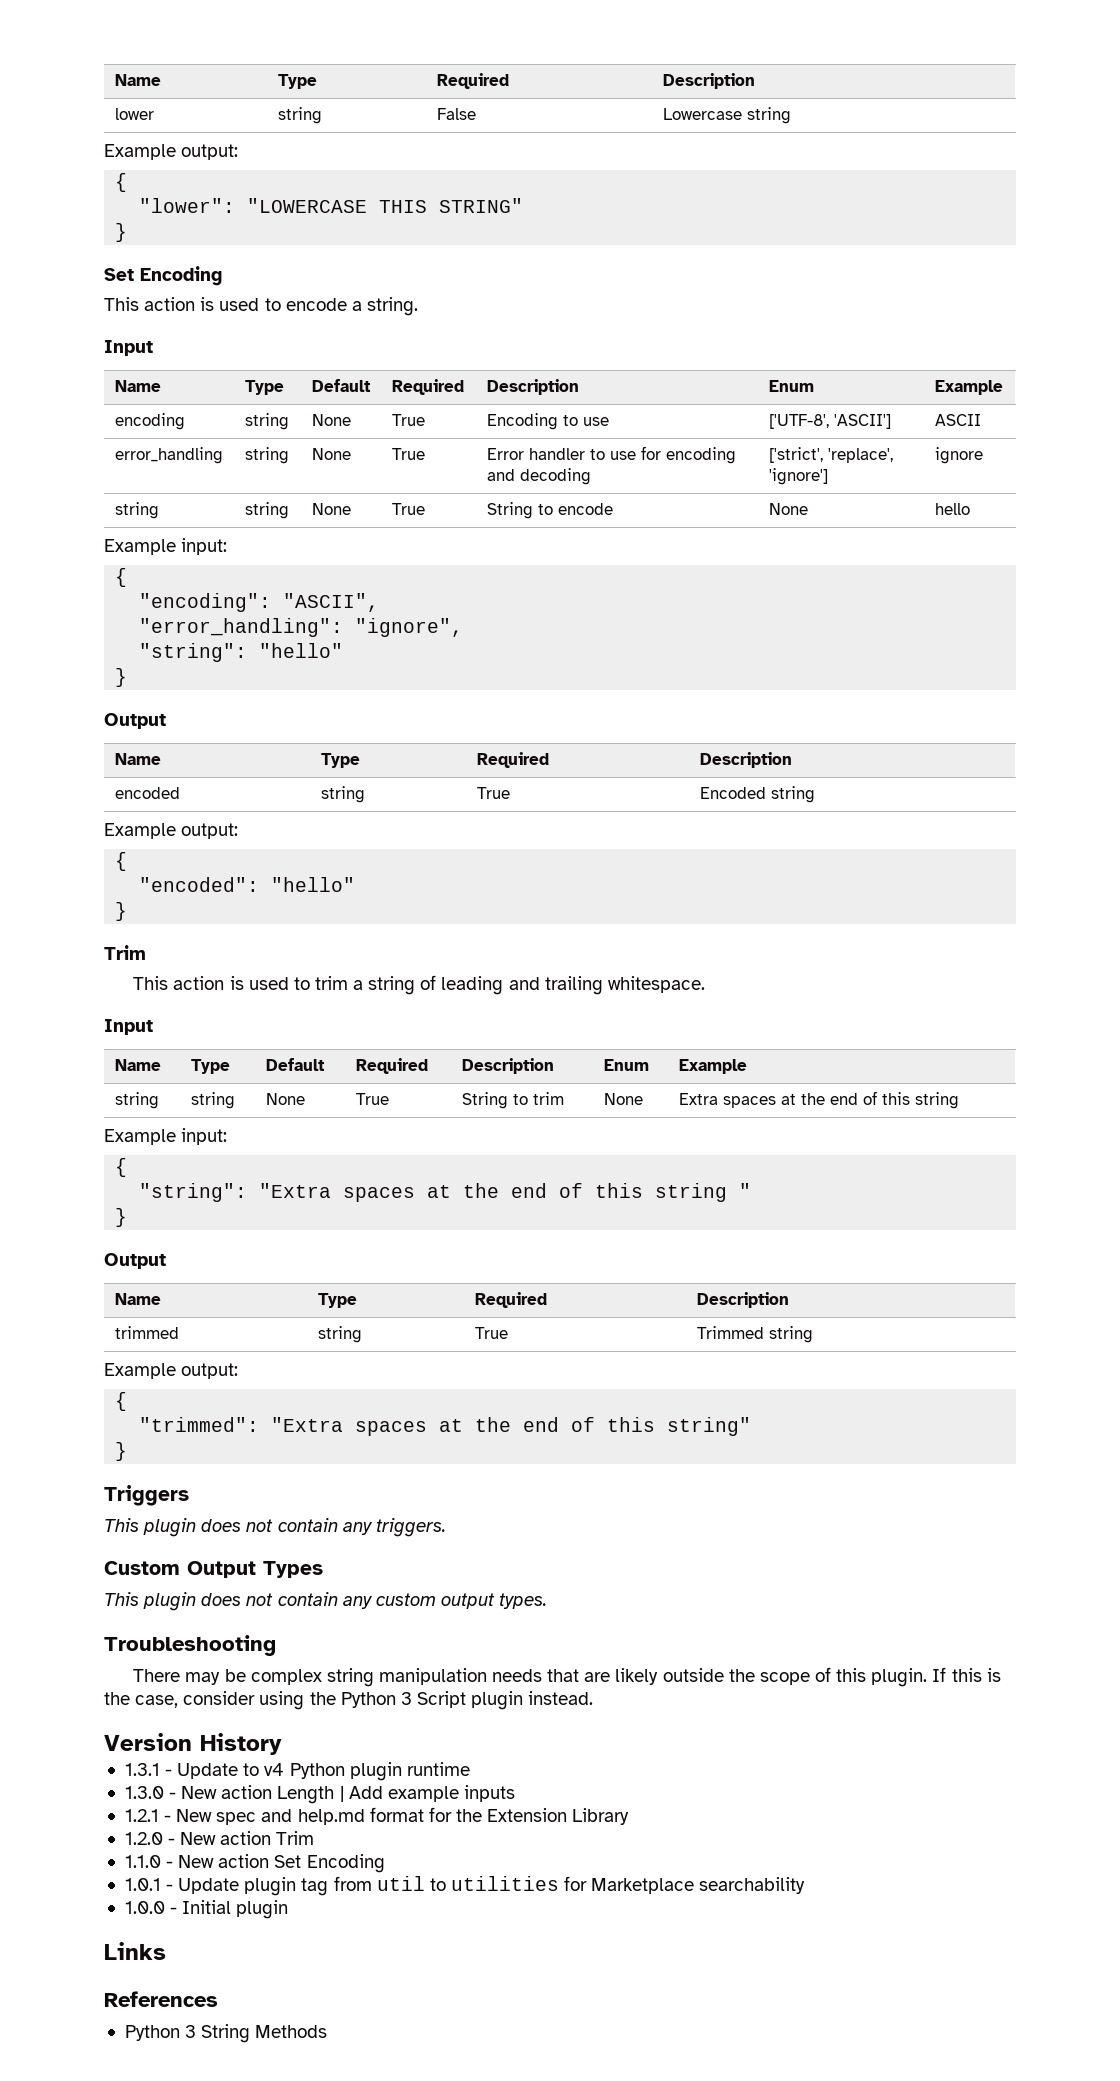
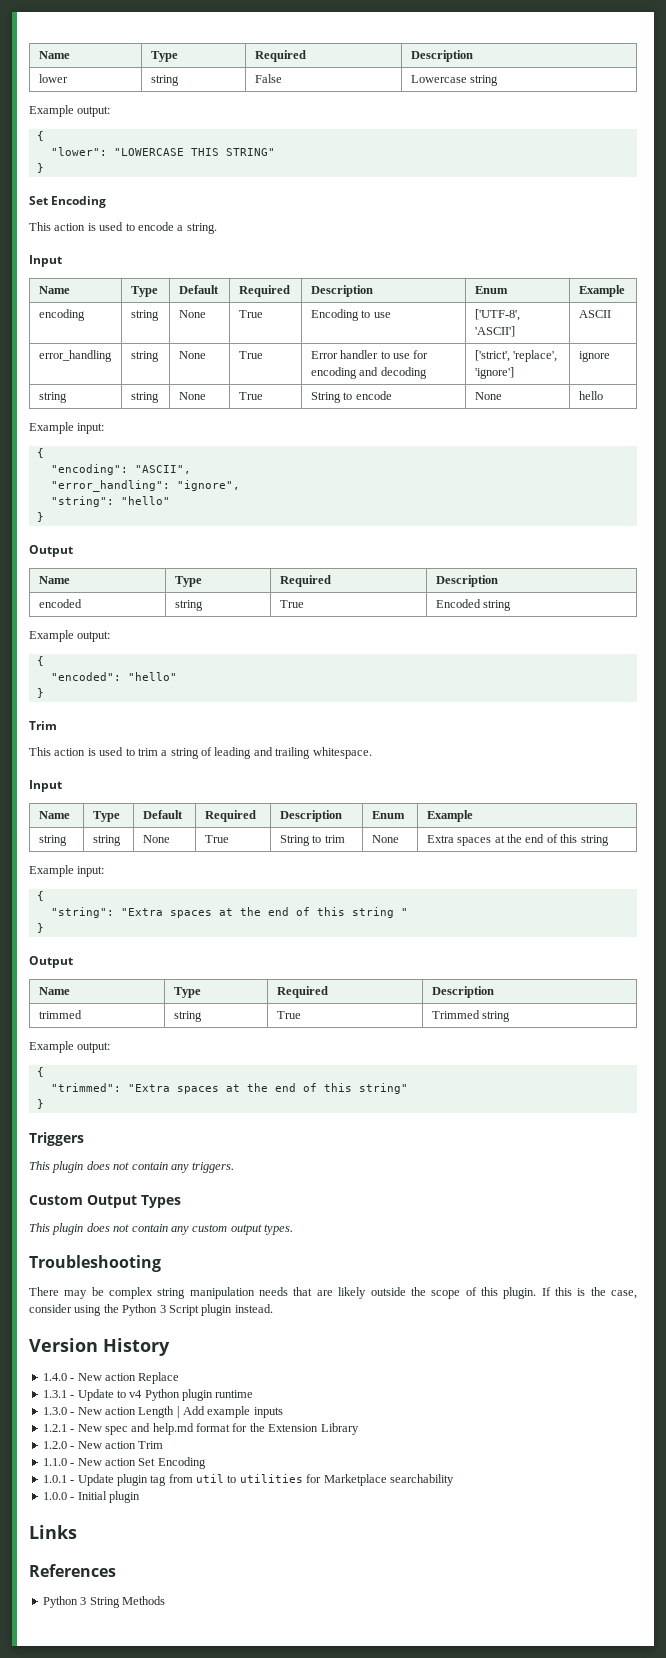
+ 1.4.0 - New action Replace

